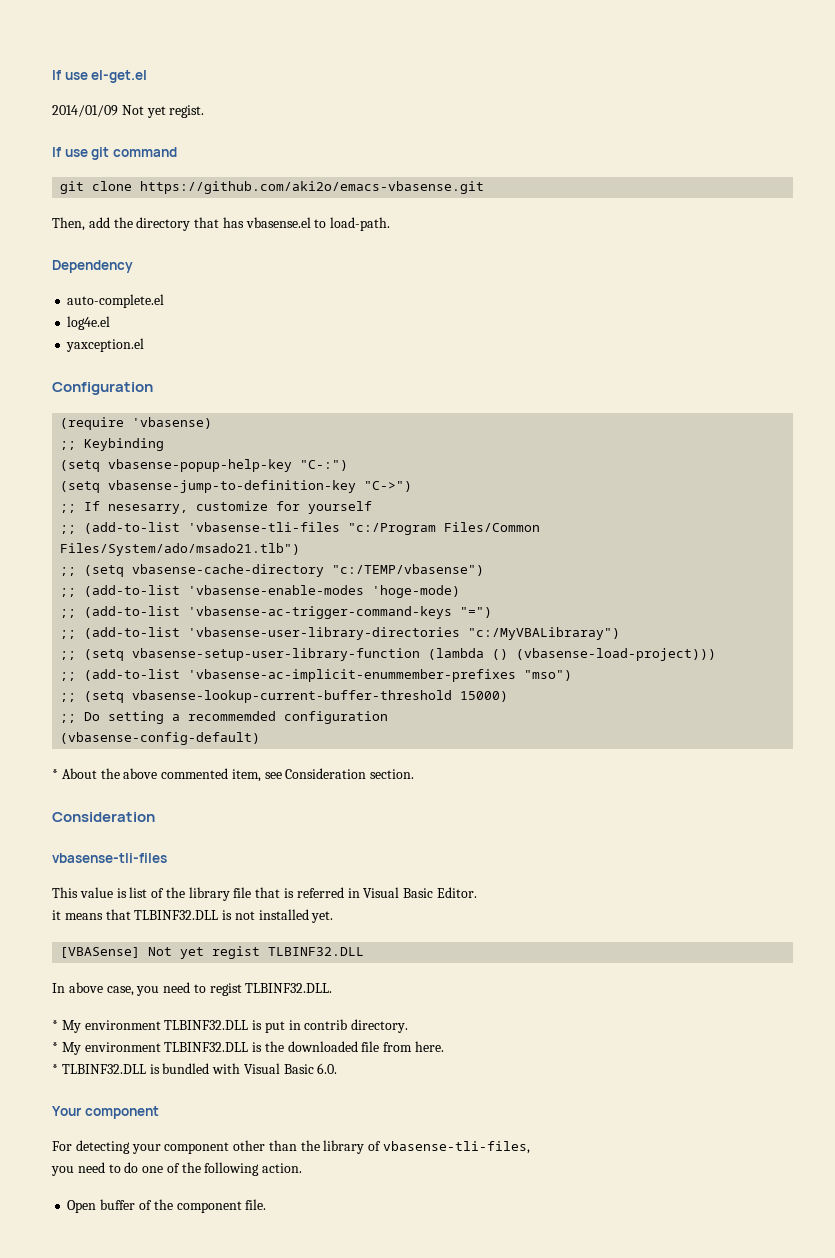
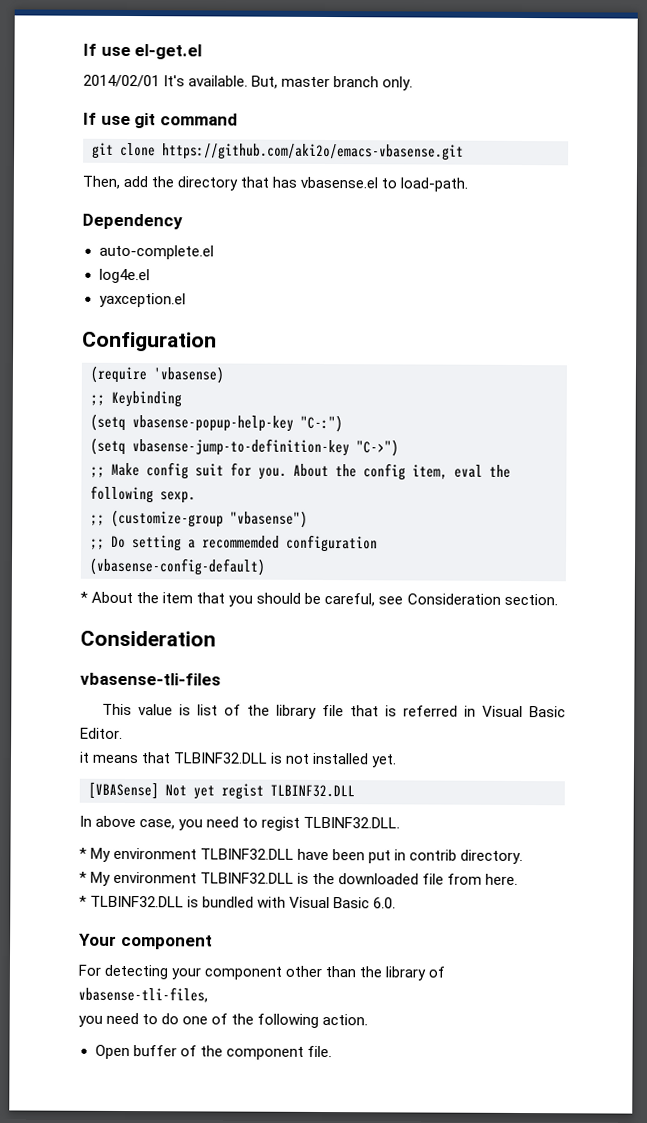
- 2014/01/09 Not yet regist.
+ 2014/02/01 It's available. But, master branch only.
- ;; If nesesarry, customize for yourself
- ;; (add-to-list 'vbasense-tli-files "c:/Program Files/Common Files/System/ado/msado21.tlb")
- ;; (setq vbasense-cache-directory "c:/TEMP/vbasense")
- ;; (add-to-list 'vbasense-enable-modes 'hoge-mode)
- ;; (add-to-list 'vbasense-ac-trigger-command-keys "=")
- ;; (add-to-list 'vbasense-user-library-directories "c:/MyVBALibraray")
- ;; (setq vbasense-setup-user-library-function (lambda () (vbasense-load-project)))
- ;; (add-to-list 'vbasense-ac-implicit-enummember-prefixes "mso")
- ;; (setq vbasense-lookup-current-buffer-threshold 15000)
+ ;; Make config suit for you. About the config item, eval the following sexp.
+ ;; (customize-group "vbasense")
- * About the above commented item, see Consideration section.
+ * About the item that you should be careful, see Consideration section.
- * My environment TLBINF32.DLL is put in contrib directory.
+ * My environment TLBINF32.DLL have been put in contrib directory.

